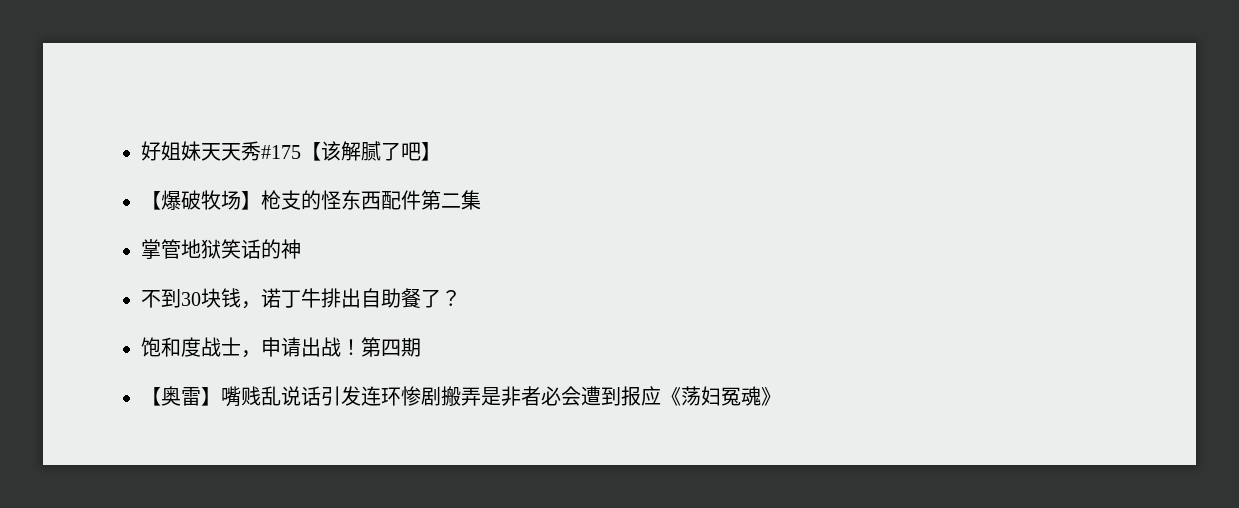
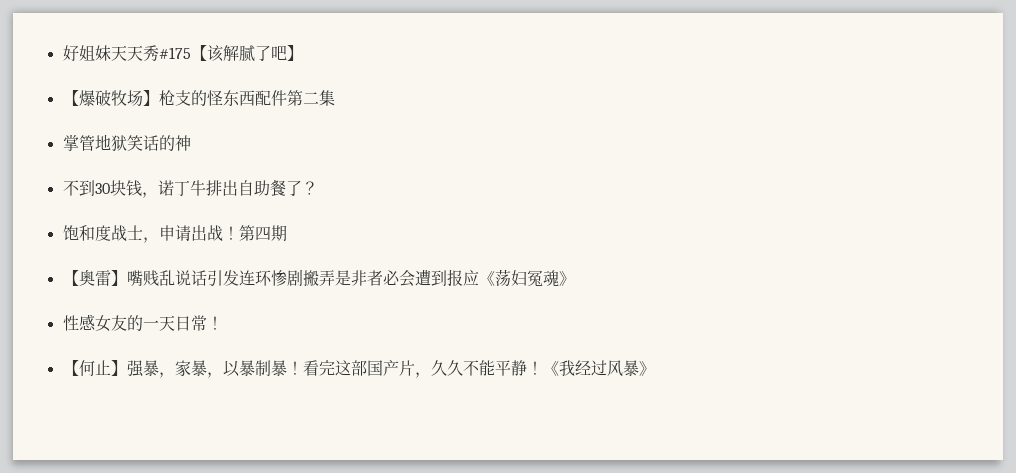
+ 性感女友的一天日常！
+ 【何止】强暴，家暴，以暴制暴！看完这部国产片，久久不能平静！《我经过风暴》

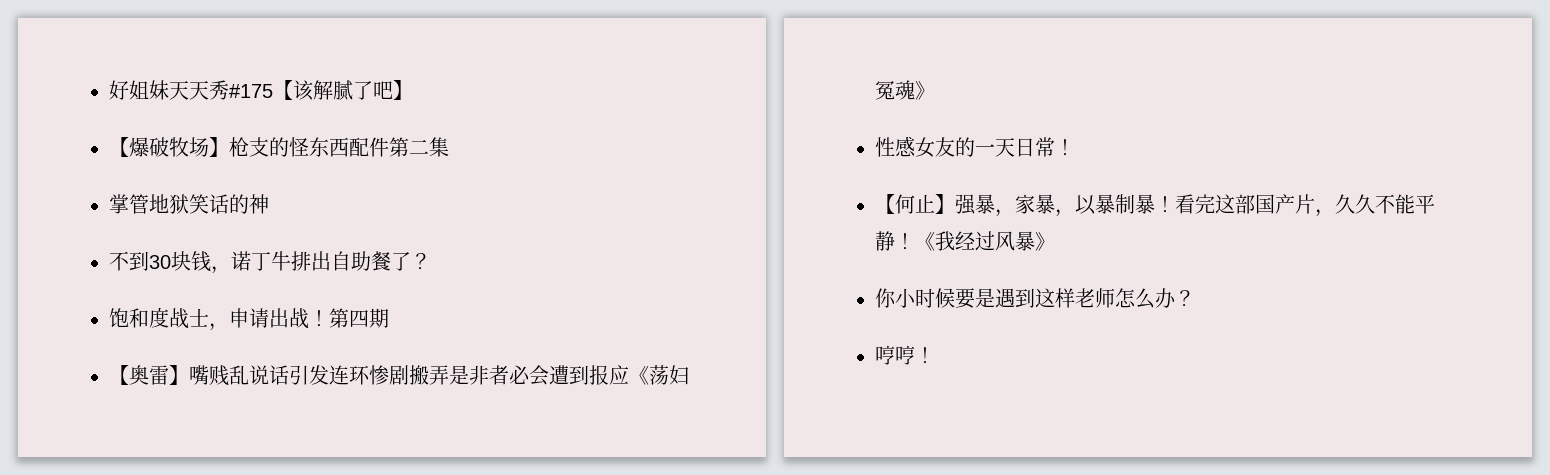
+ 你小时候要是遇到这样老师怎么办？
+ 哼哼！

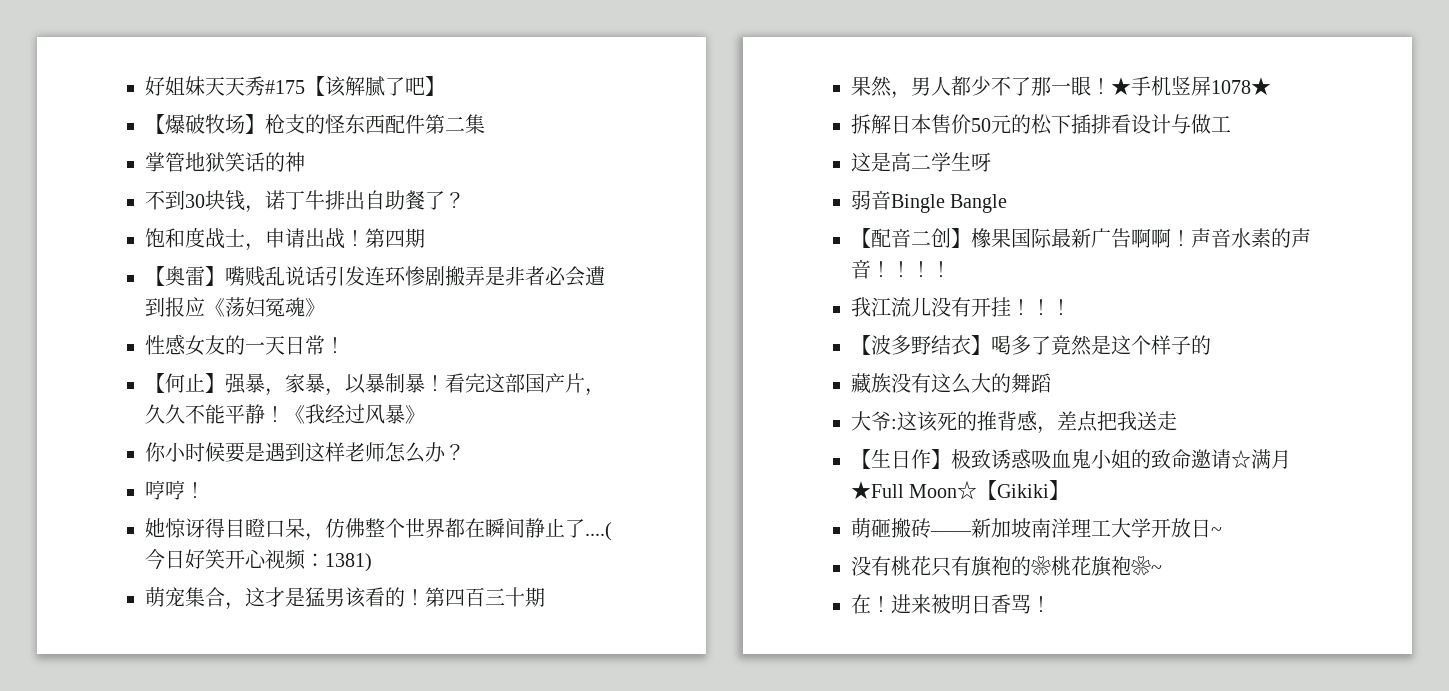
+ 她惊讶得目瞪口呆，仿佛整个世界都在瞬间静止了....(今日好笑开心视频：1381)
+ 萌宠集合，这才是猛男该看的！第四百三十期
+ 果然，男人都少不了那一眼！★手机竖屏1078★
+ 拆解日本售价50元的松下插排看设计与做工
+ 这是高二学生呀
+ 弱音Bingle Bangle
+ 【配音二创】橡果国际最新广告啊啊！声音水素的声音！！！！
+ 我江流儿没有开挂！！！
+ 【波多野结衣】喝多了竟然是这个样子的
+ 藏族没有这么大的舞蹈
+ 大爷:这该死的推背感，差点把我送走
+ 【生日作】极致诱惑吸血鬼小姐的致命邀请☆满月★Full Moon☆【Gikiki】
+ 萌砸搬砖——新加坡南洋理工大学开放日~
+ 没有桃花只有旗袍的❀桃花旗袍❀~
+ 在！进来被明日香骂！

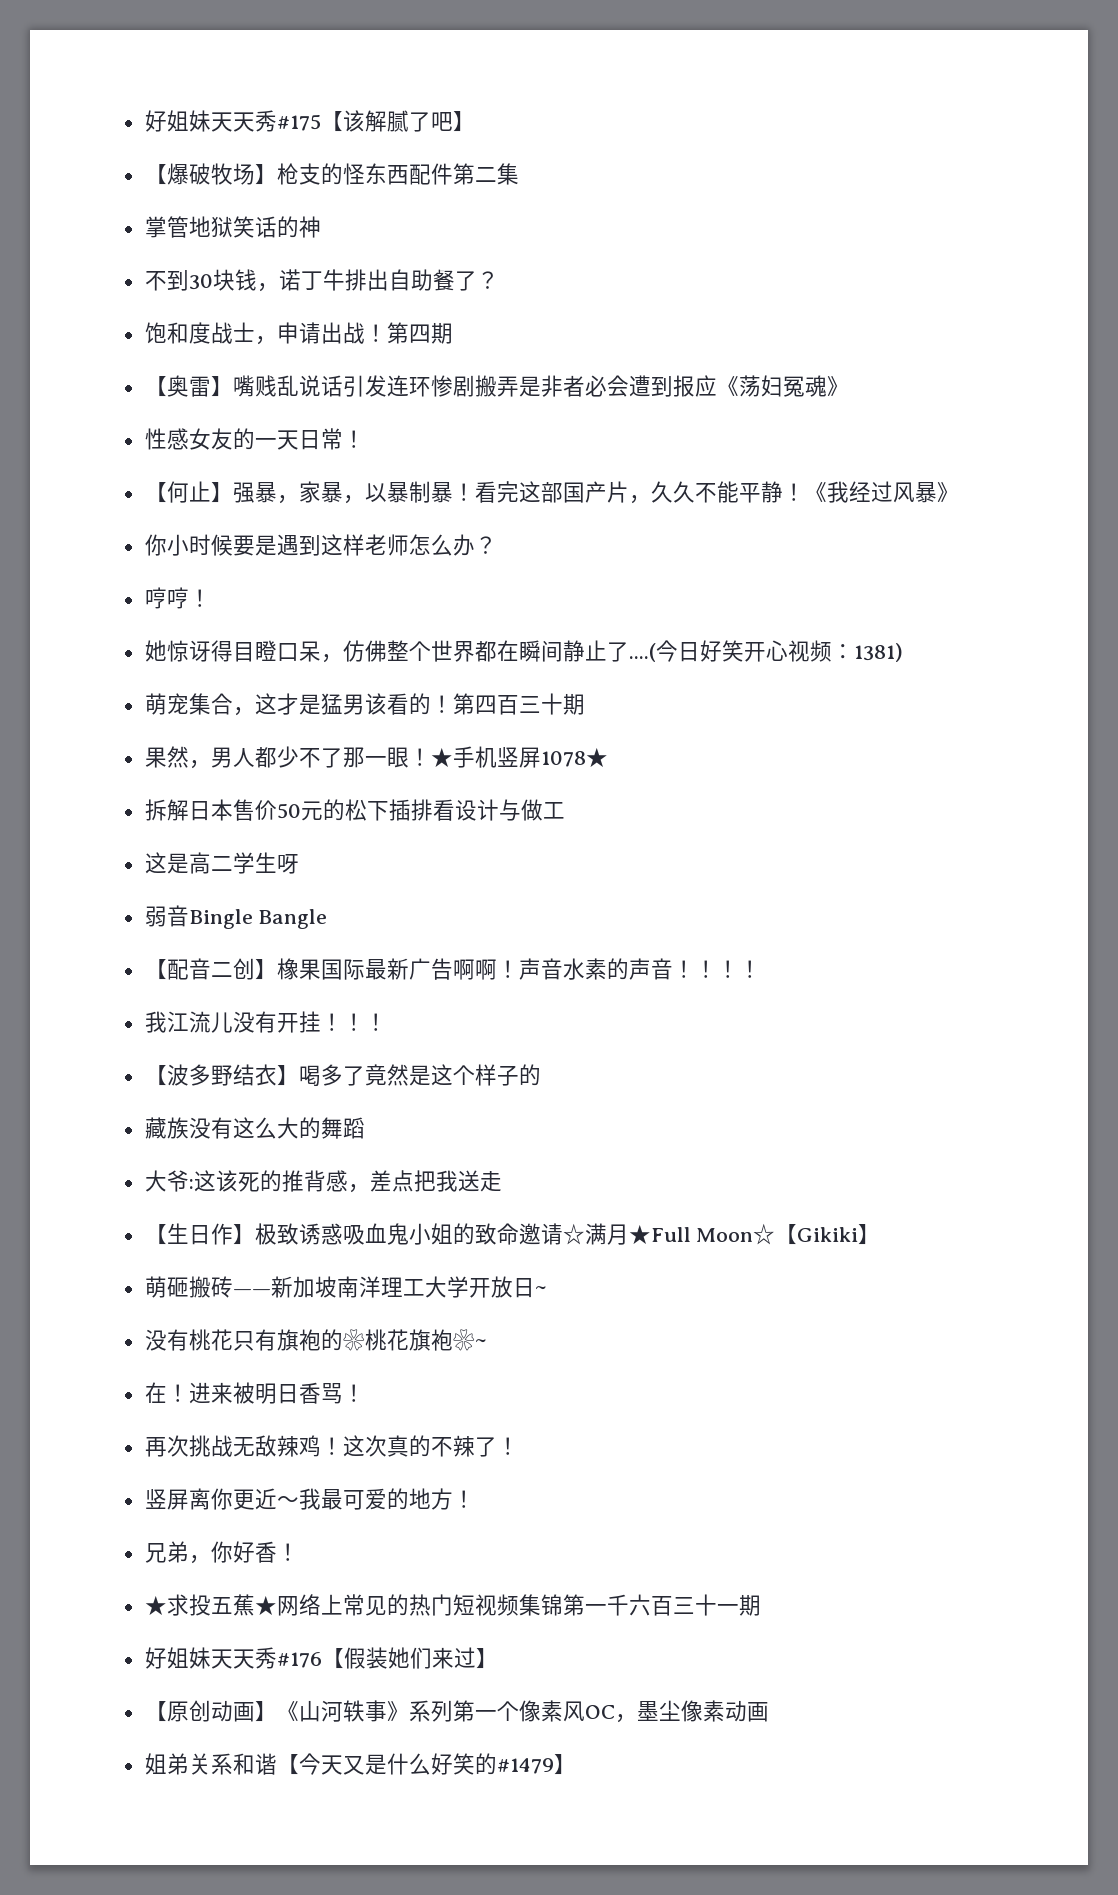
+ 再次挑战无敌辣鸡！这次真的不辣了！
+ 竖屏离你更近～我最可爱的地方！
+ 兄弟，你好香！
+ ★求投五蕉★网络上常见的热门短视频集锦第一千六百三十一期
+ 好姐妹天天秀#176【假装她们来过】
+ 【原创动画】《山河轶事》系列第一个像素风OC，墨尘像素动画
+ 姐弟关系和谐【今天又是什么好笑的#1479】

